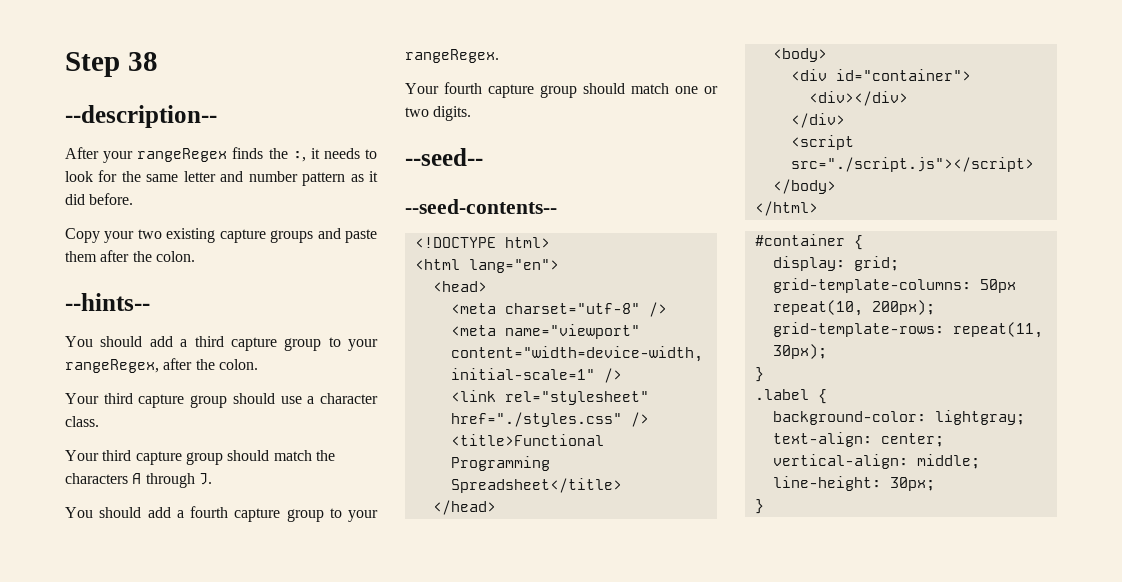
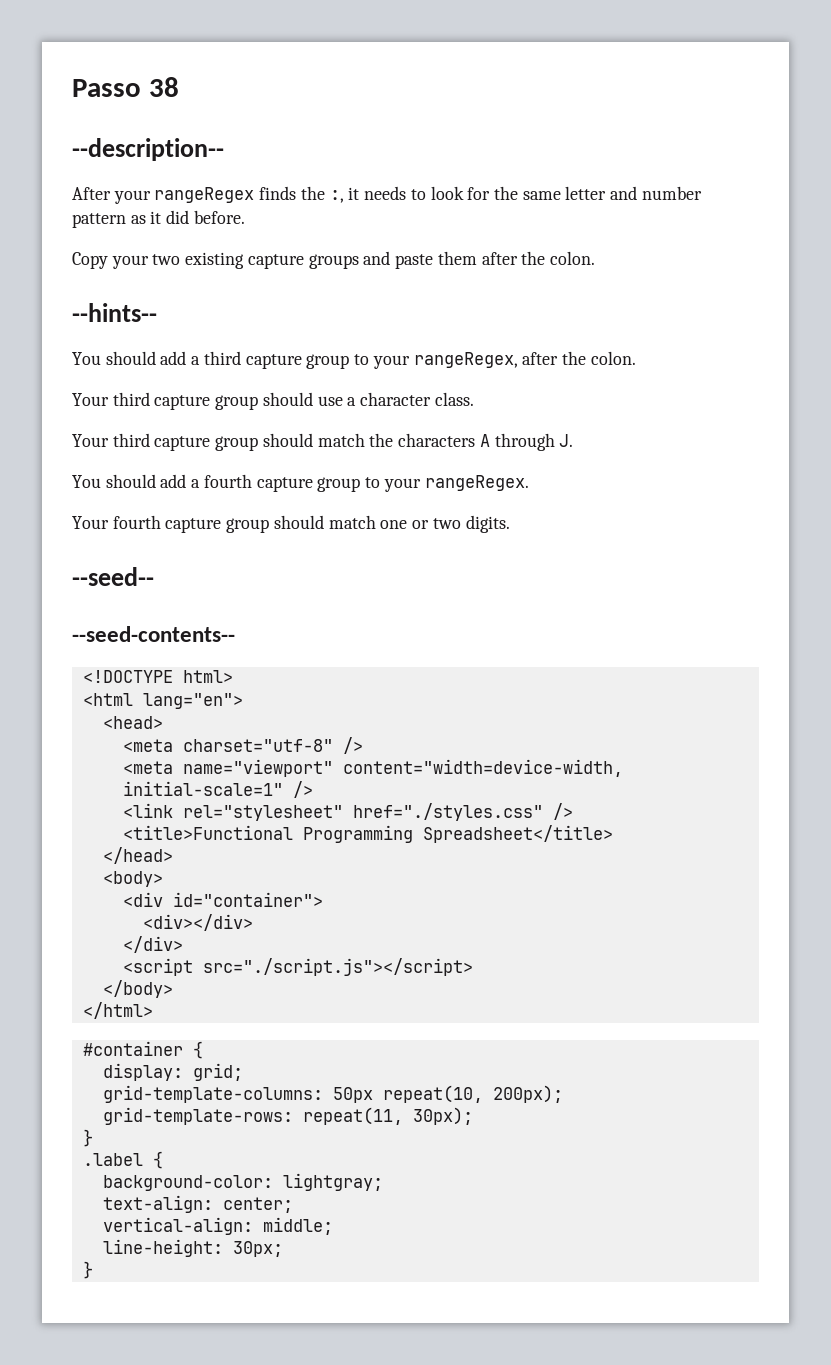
- Step 38
+ Passo 38

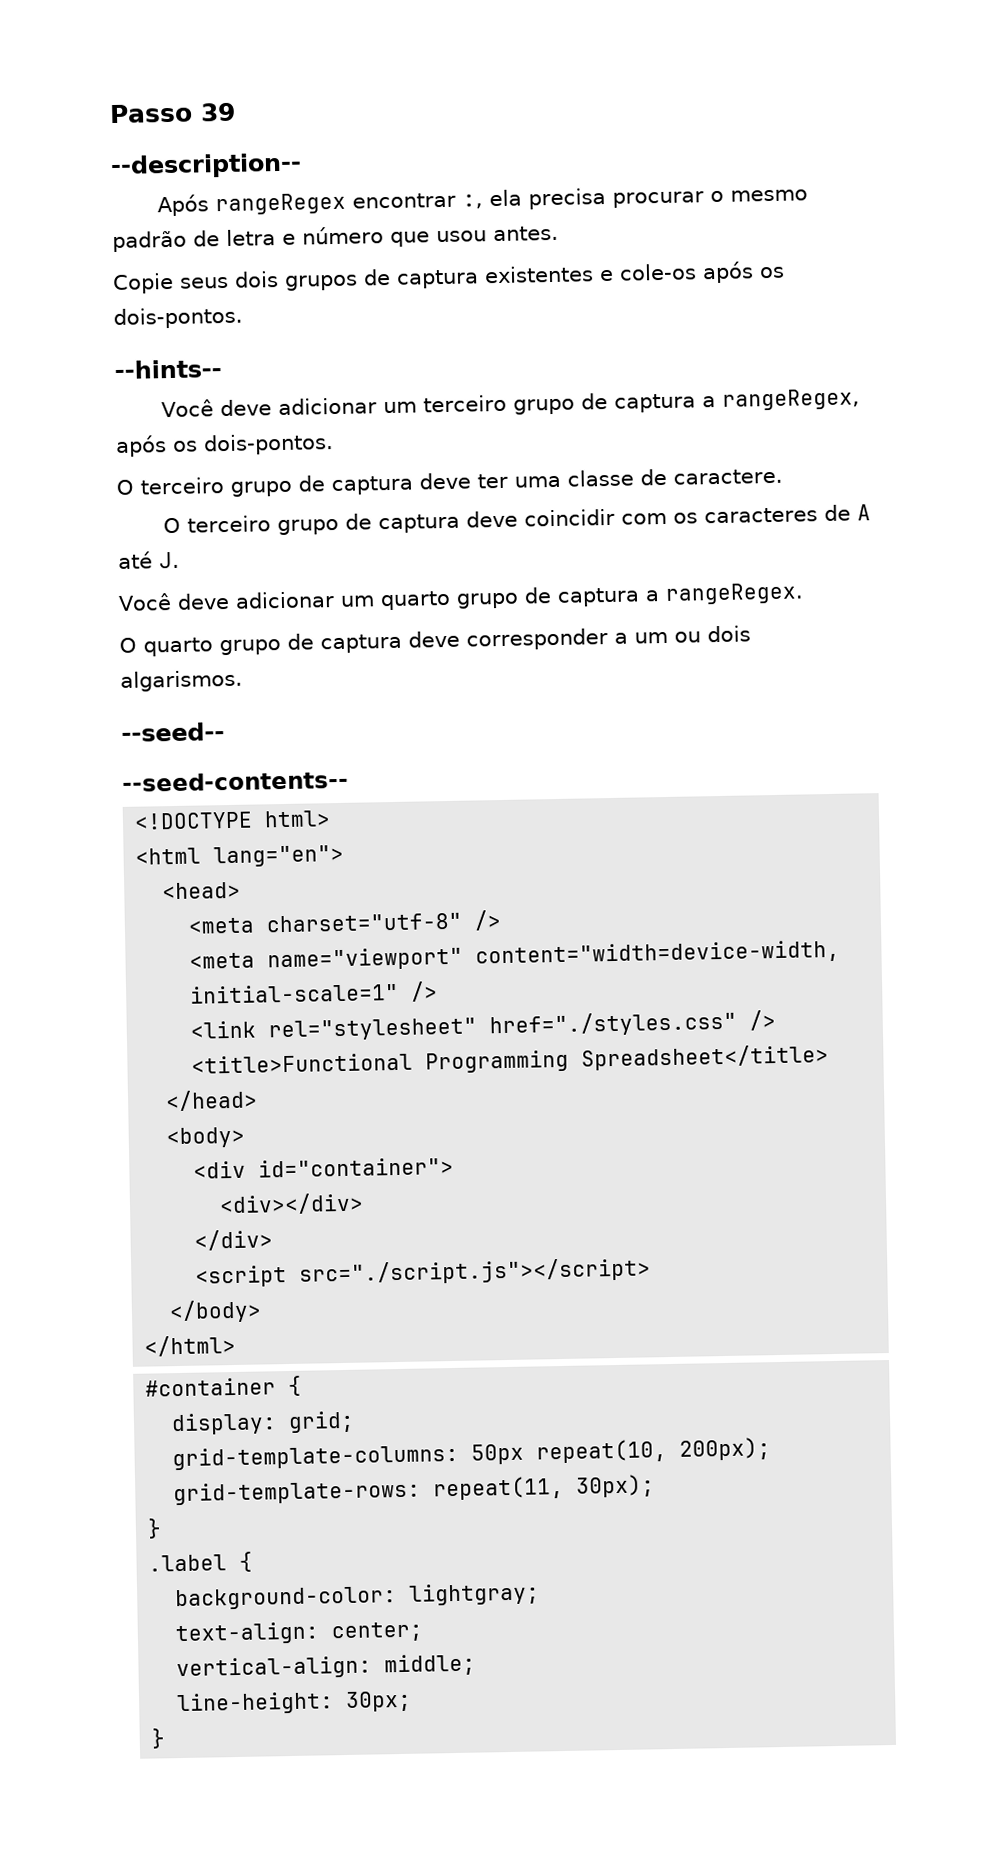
- Passo 38
+ Passo 39
- After your rangeRegex finds the :, it needs to look for the same letter and number pattern as it did before.
- Copy your two existing capture groups and paste them after the colon.
+ Após rangeRegex encontrar :, ela precisa procurar o mesmo padrão de letra e número que usou antes.
+ Copie seus dois grupos de captura existentes e cole-os após os dois-pontos.
  --hints--
- You should add a third capture group to your rangeRegex, after the colon.
- Your third capture group should use a character class.
- Your third capture group should match the characters A through J.
- You should add a fourth capture group to your rangeRegex.
- Your fourth capture group should match one or two digits.
+ Você deve adicionar um terceiro grupo de captura a rangeRegex, após os dois-pontos.
+ O terceiro grupo de captura deve ter uma classe de caractere.
+ O terceiro grupo de captura deve coincidir com os caracteres de A até J.
+ Você deve adicionar um quarto grupo de captura a rangeRegex.
+ O quarto grupo de captura deve corresponder a um ou dois algarismos.

